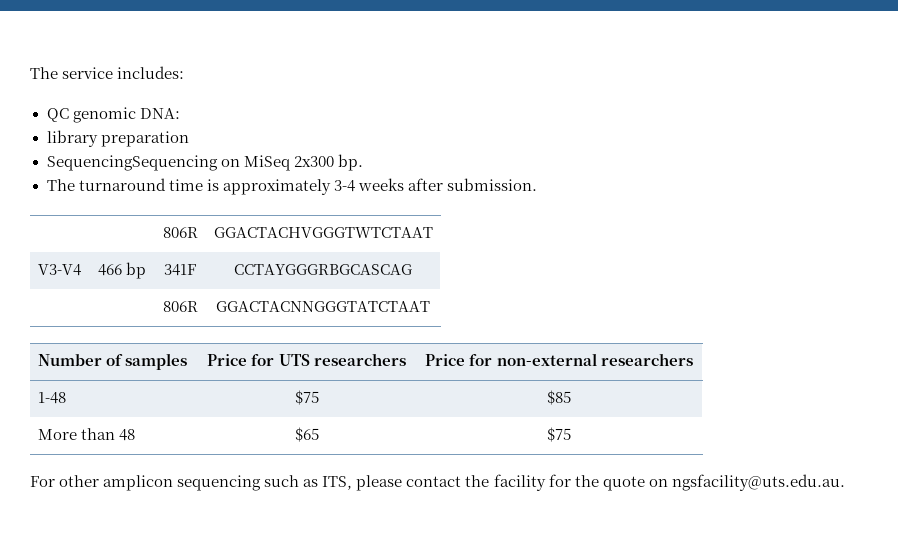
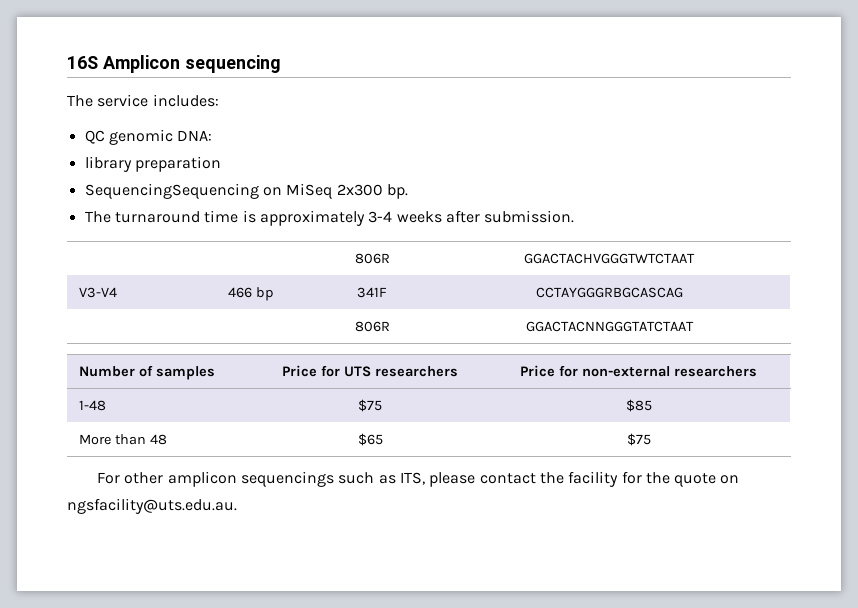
+ 16S Amplicon sequencing
- For other amplicon sequencing such as ITS, please contact the facility for the quote on ngsfacility@uts.edu.au.
+ For other amplicon sequencings such as ITS, please contact the facility for the quote on ngsfacility@uts.edu.au.

